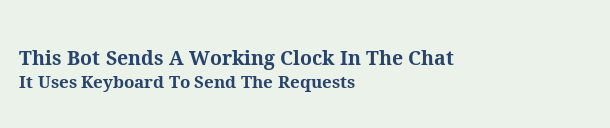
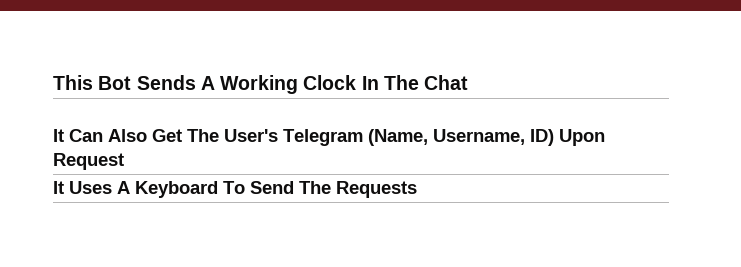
+ It Can Also Get The User's Telegram (Name, Username, ID) Upon Request
- It Uses Keyboard To Send The Requests
+ It Uses A Keyboard To Send The Requests

